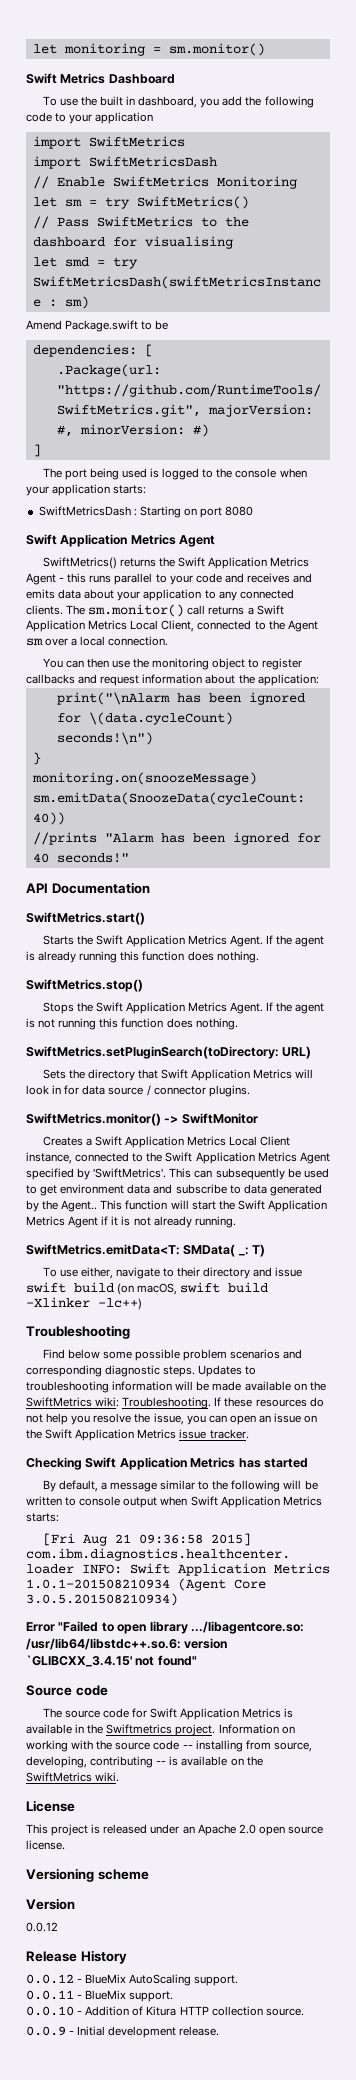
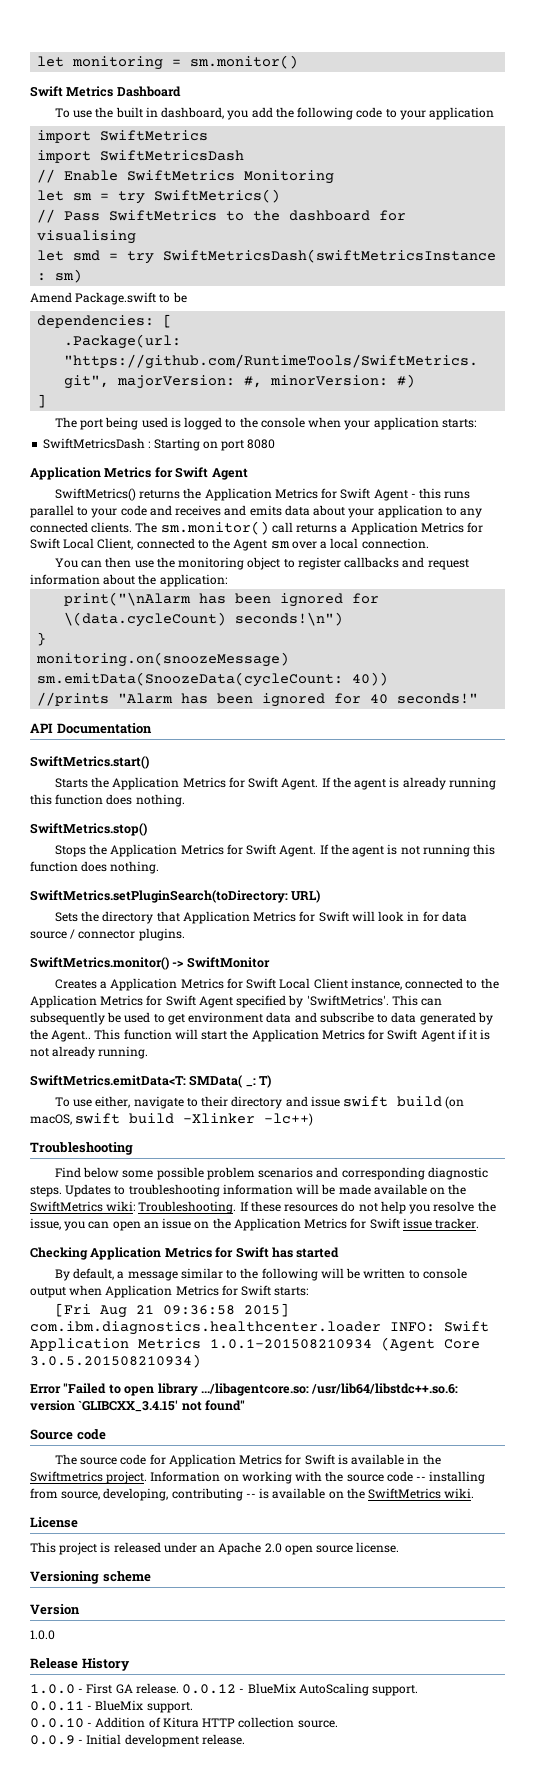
  SwiftMetricsDash : Starting on port 8080
- Swift Application Metrics Agent
+ Application Metrics for Swift Agent
- SwiftMetrics() returns the Swift Application Metrics Agent - this runs parallel to your code and receives and emits data about your application to any connected clients.
+ SwiftMetrics() returns the Application Metrics for Swift Agent - this runs parallel to your code and receives and emits data about your application to any connected clients.
- The sm.monitor() call returns a Swift Application Metrics Local Client, connected to the Agent sm over a local connection.
+ The sm.monitor() call returns a Application Metrics for Swift Local Client, connected to the Agent sm over a local connection.
- Starts the Swift Application Metrics Agent.
+ Starts the Application Metrics for Swift Agent.
- Stops the Swift Application Metrics Agent.
+ Stops the Application Metrics for Swift Agent.
- Sets the directory that Swift Application Metrics will look in for data source / connector plugins.
+ Sets the directory that Application Metrics for Swift will look in for data source / connector plugins.
- Creates a Swift Application Metrics Local Client instance, connected to the Swift Application Metrics Agent specified by 'SwiftMetrics'.
+ Creates a Application Metrics for Swift Local Client instance, connected to the Application Metrics for Swift Agent specified by 'SwiftMetrics'.
- This function will start the Swift Application Metrics Agent if it is not already running.
+ This function will start the Application Metrics for Swift Agent if it is not already running.
- If these resources do not help you resolve the issue, you can open an issue on the Swift Application Metrics issue tracker.
+ If these resources do not help you resolve the issue, you can open an issue on the Application Metrics for Swift issue tracker.
- Checking Swift Application Metrics has started
+ Checking Application Metrics for Swift has started
- By default, a message similar to the following will be written to console output when Swift Application Metrics starts:
+ By default, a message similar to the following will be written to console output when Application Metrics for Swift starts:
- The source code for Swift Application Metrics is available in the Swiftmetrics project.
+ The source code for Application Metrics for Swift is available in the Swiftmetrics project.
  Version
- 0.0.12
+ 1.0.0
+ 1.0.0 - First GA release.

